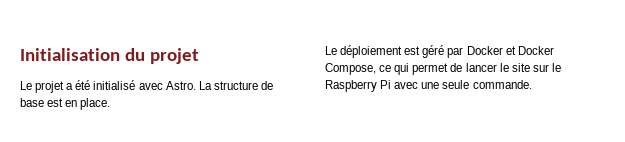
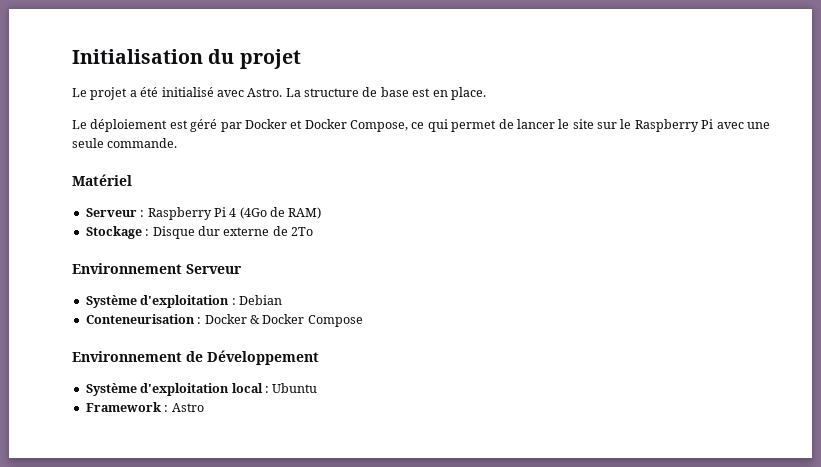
+ Matériel
+ Serveur : Raspberry Pi 4 (4Go de RAM)
+ Stockage : Disque dur externe de 2To
+ Environnement Serveur
+ Système d'exploitation : Debian
+ Conteneurisation : Docker & Docker Compose
+ Environnement de Développement
+ Système d'exploitation local : Ubuntu
+ Framework : Astro

